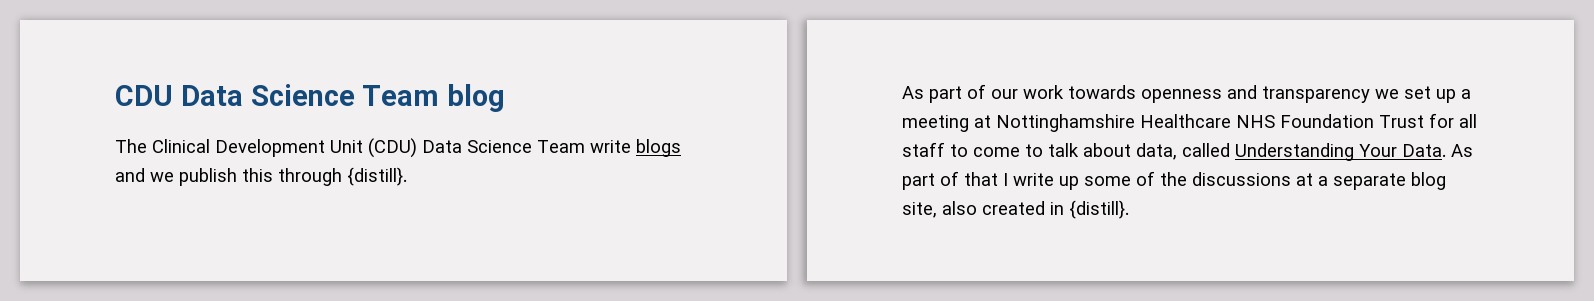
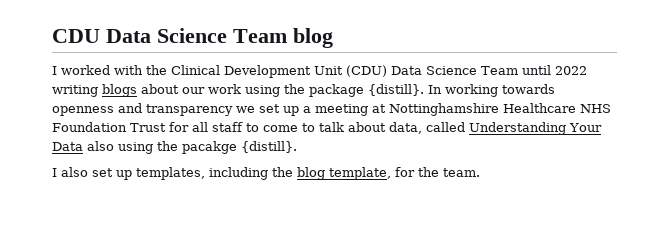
- The Clinical Development Unit (CDU) Data Science Team write blogs and we publish this through {distill}.
- As part of our work towards openness and transparency we set up a meeting at Nottinghamshire Healthcare NHS Foundation Trust for all staff to come to talk about data, called Understanding Your Data. As part of that I write up some of the discussions at a separate blog site, also created in {distill}.
+ I worked with the Clinical Development Unit (CDU) Data Science Team until 2022 writing blogs about our work using the package {distill}. In working towards openness and transparency we set up a meeting at Nottinghamshire Healthcare NHS Foundation Trust for all staff to come to talk about data, called Understanding Your Data also using the pacakge {distill}.
+ I also set up templates, including the blog template, for the team.

